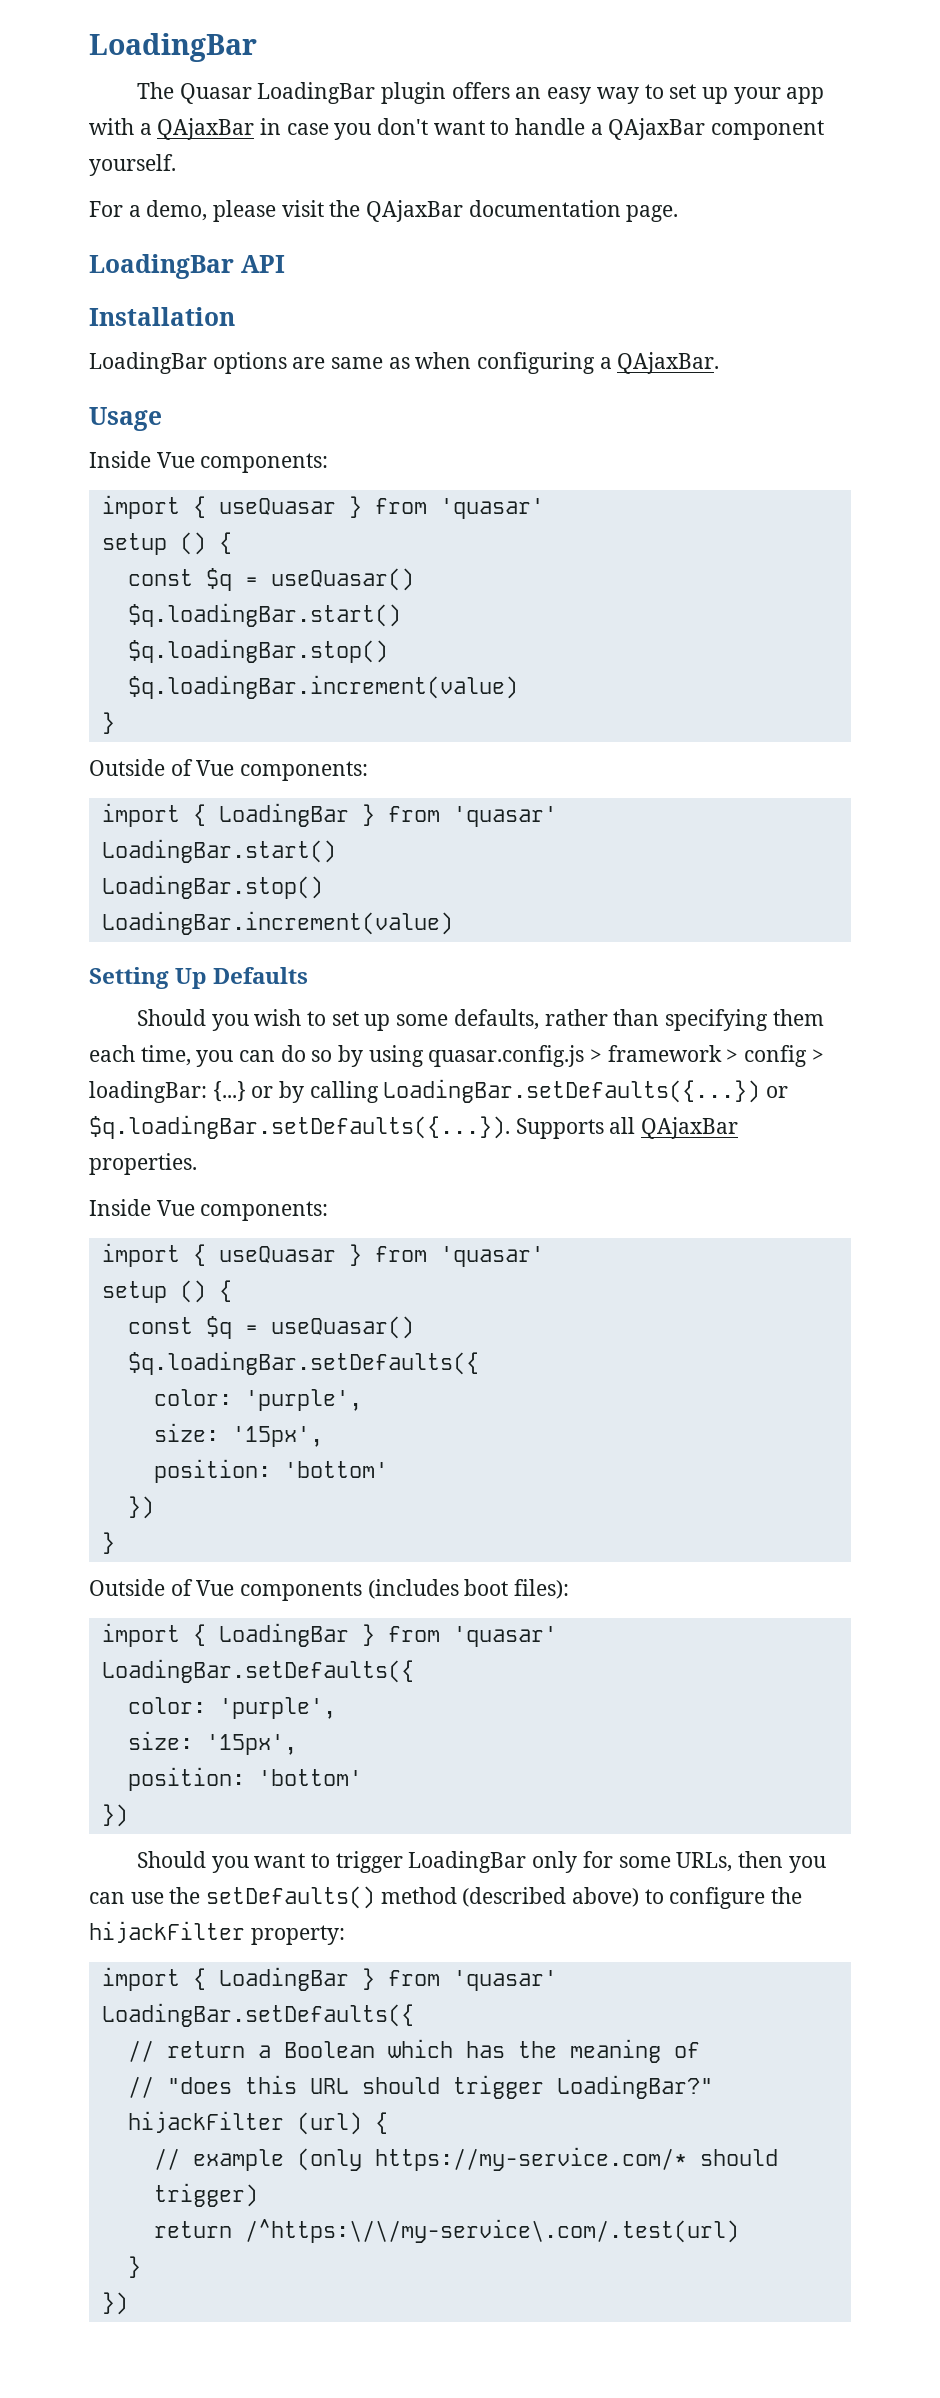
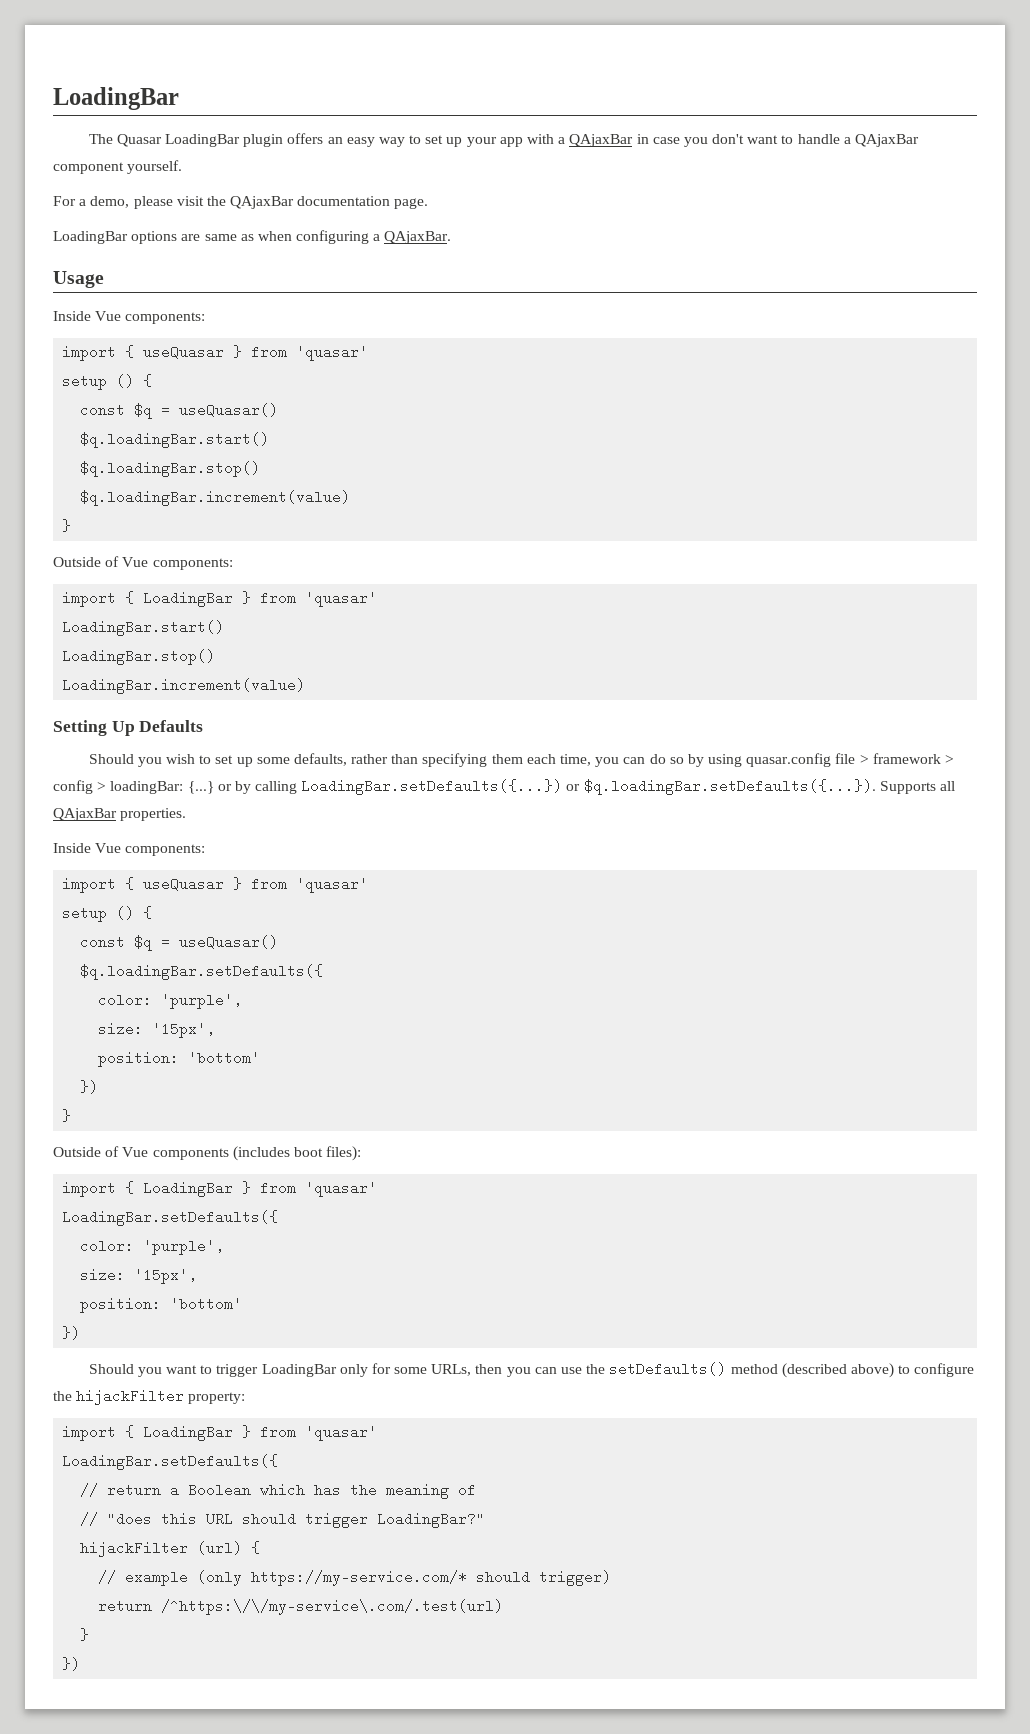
- LoadingBar API
- Installation
- Should you wish to set up some defaults, rather than specifying them each time, you can do so by using quasar.config.js > framework > config > loadingBar: {...} or by calling LoadingBar.setDefaults({...}) or $q.loadingBar.setDefaults({...}). Supports all QAjaxBar properties.
+ Should you wish to set up some defaults, rather than specifying them each time, you can do so by using quasar.config file > framework > config > loadingBar: {...} or by calling LoadingBar.setDefaults({...}) or $q.loadingBar.setDefaults({...}). Supports all QAjaxBar properties.

